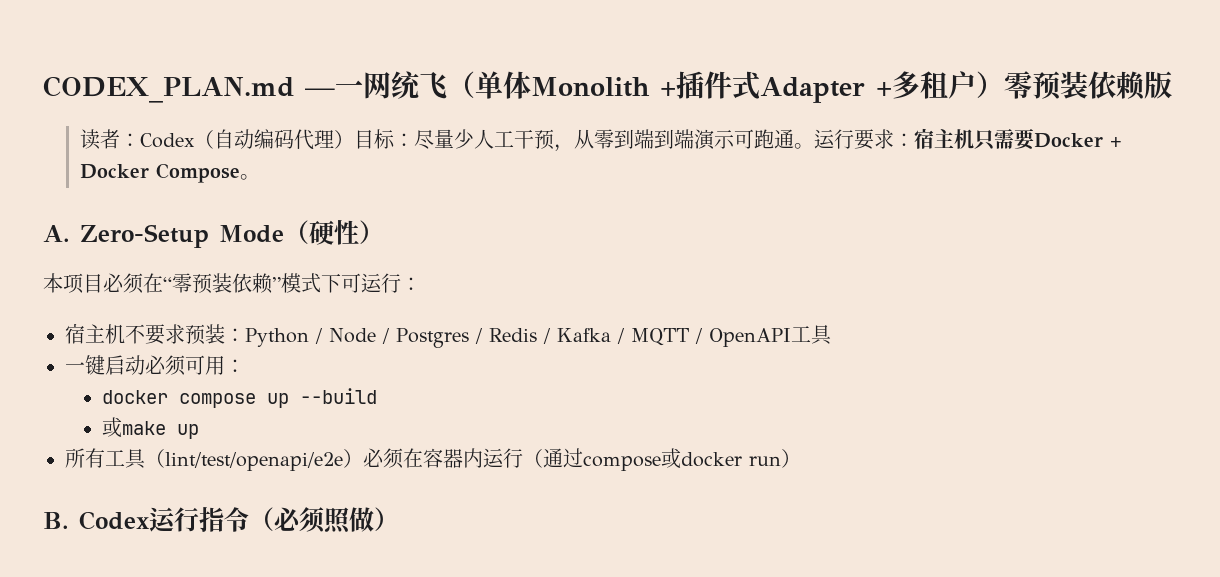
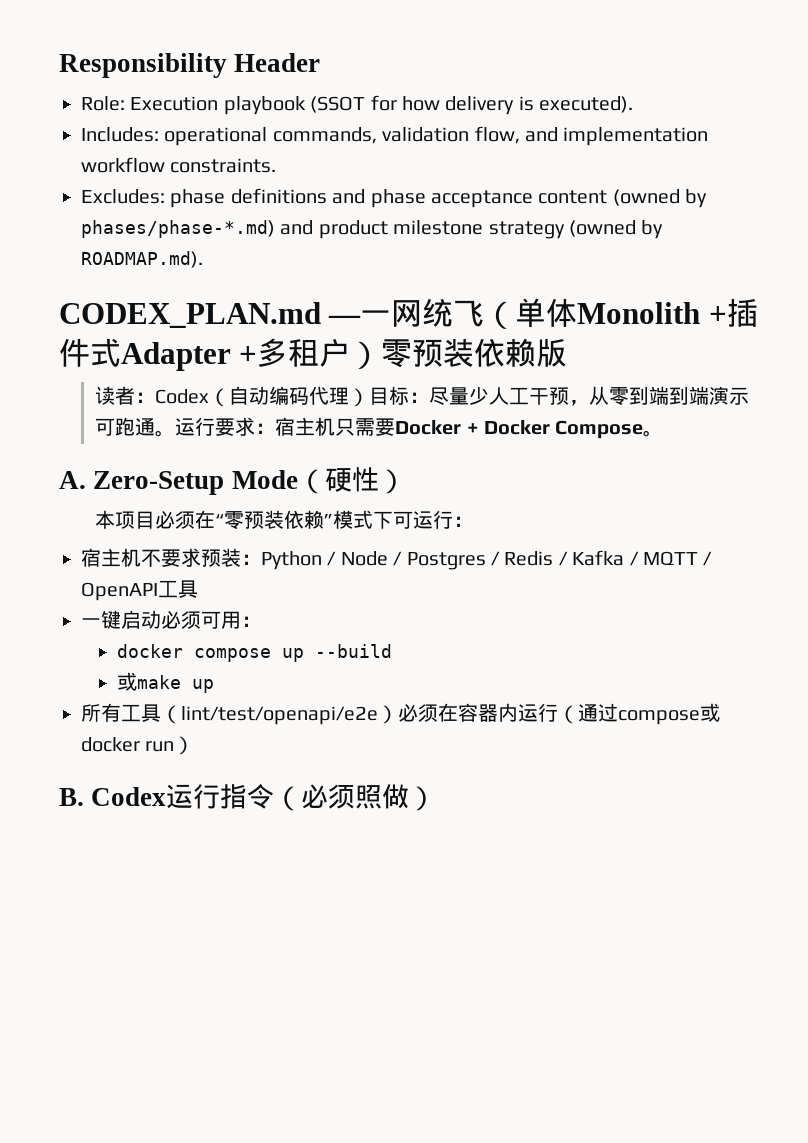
+ Responsibility Header
+ Role: Execution playbook (SSOT for how delivery is executed).
+ Includes: operational commands, validation flow, and implementation workflow constraints.
+ Excludes: phase definitions and phase acceptance content (owned by phases/phase-*.md) and product milestone strategy (owned by ROADMAP.md).

